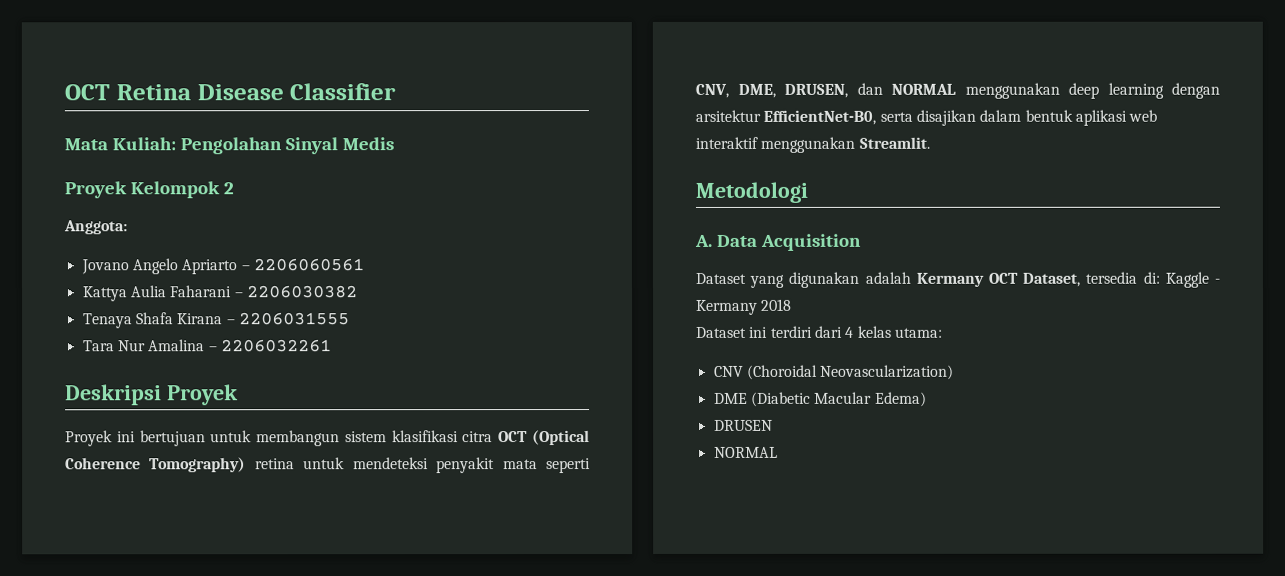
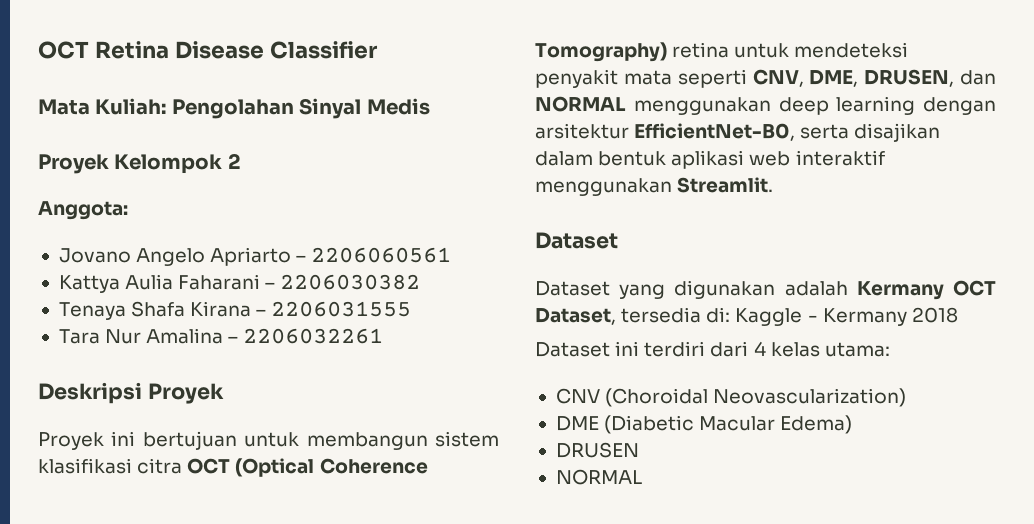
  Proyek ini bertujuan untuk membangun sistem klasifikasi citra OCT (Optical Coherence Tomography) retina untuk mendeteksi penyakit mata seperti CNV, DME, DRUSEN, dan NORMAL menggunakan deep learning dengan arsitektur EfficientNet-B0, serta disajikan dalam bentuk aplikasi web interaktif menggunakan Streamlit.
- Metodologi
- A. Data Acquisition
+ Dataset

